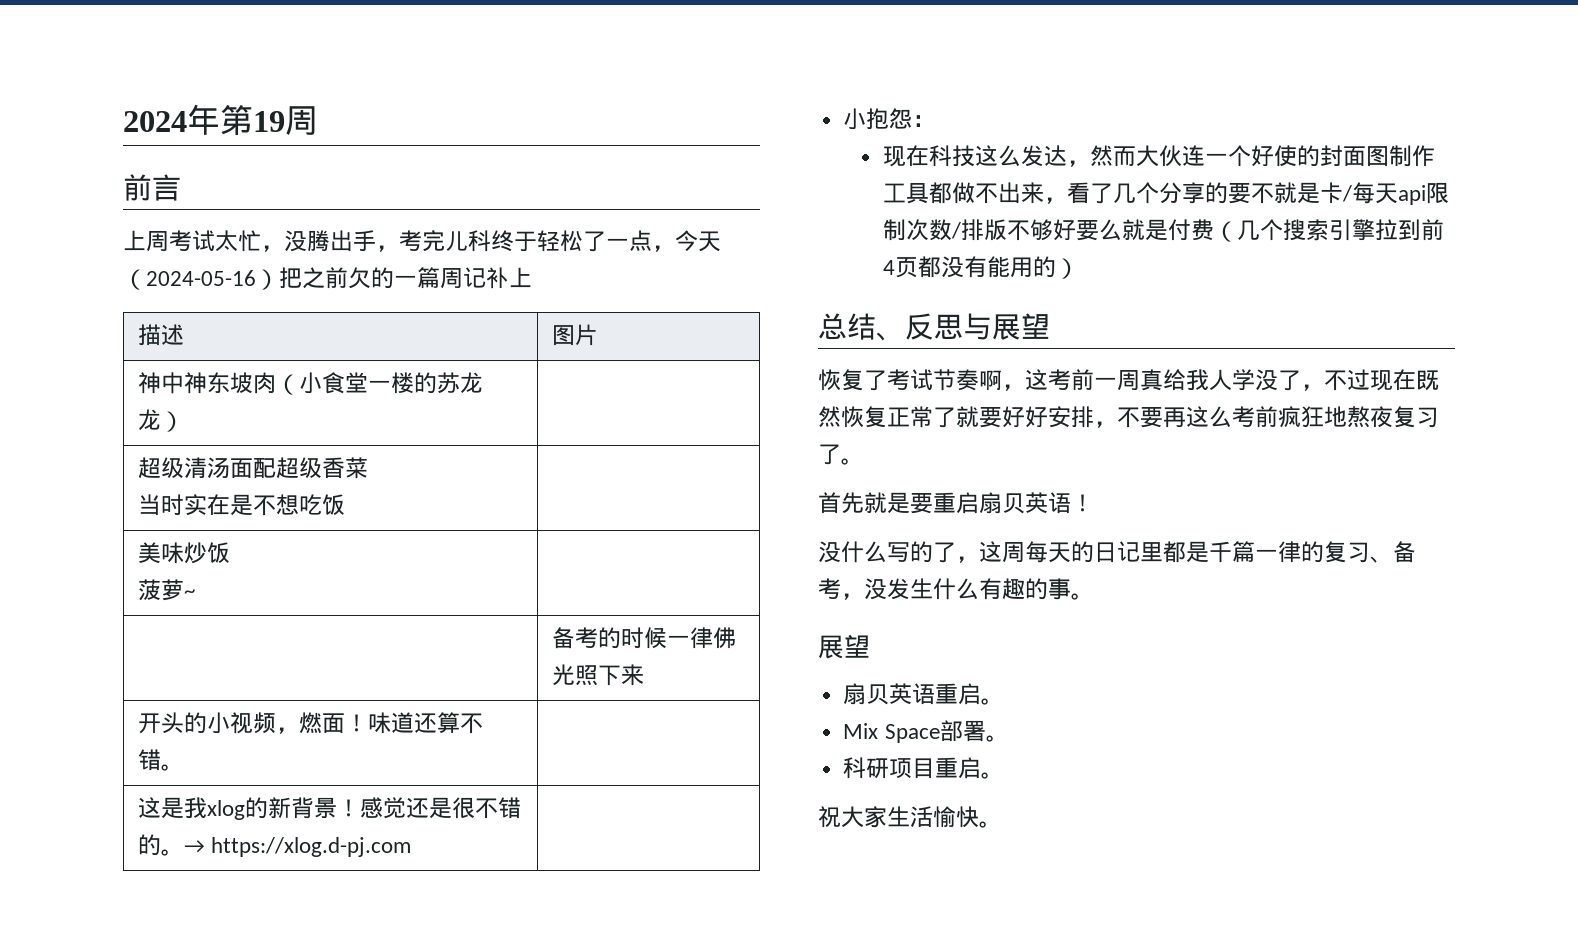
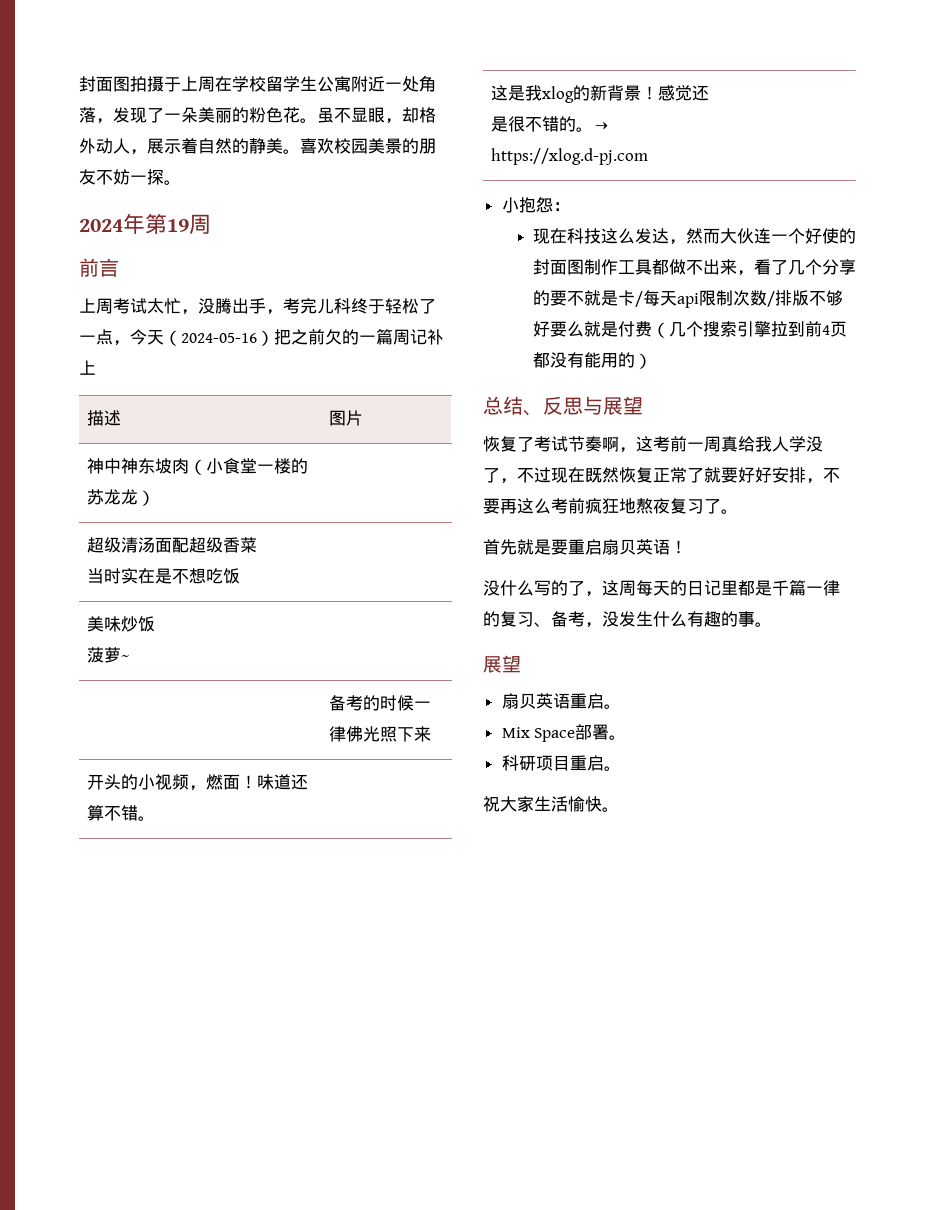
+ 封面图拍摄于上周在学校留学生公寓附近一处角落，发现了一朵美丽的粉色花。虽不显眼，却格外动人，展示着自然的静美。喜欢校园美景的朋友不妨一探。

